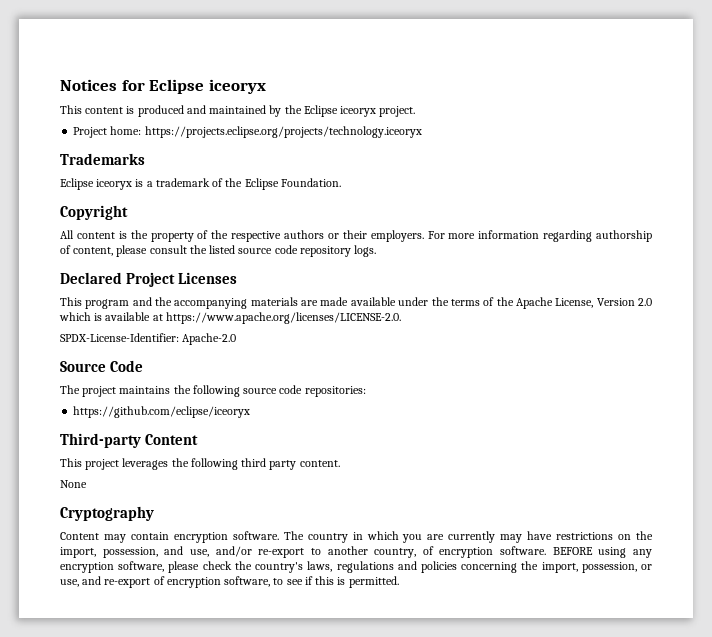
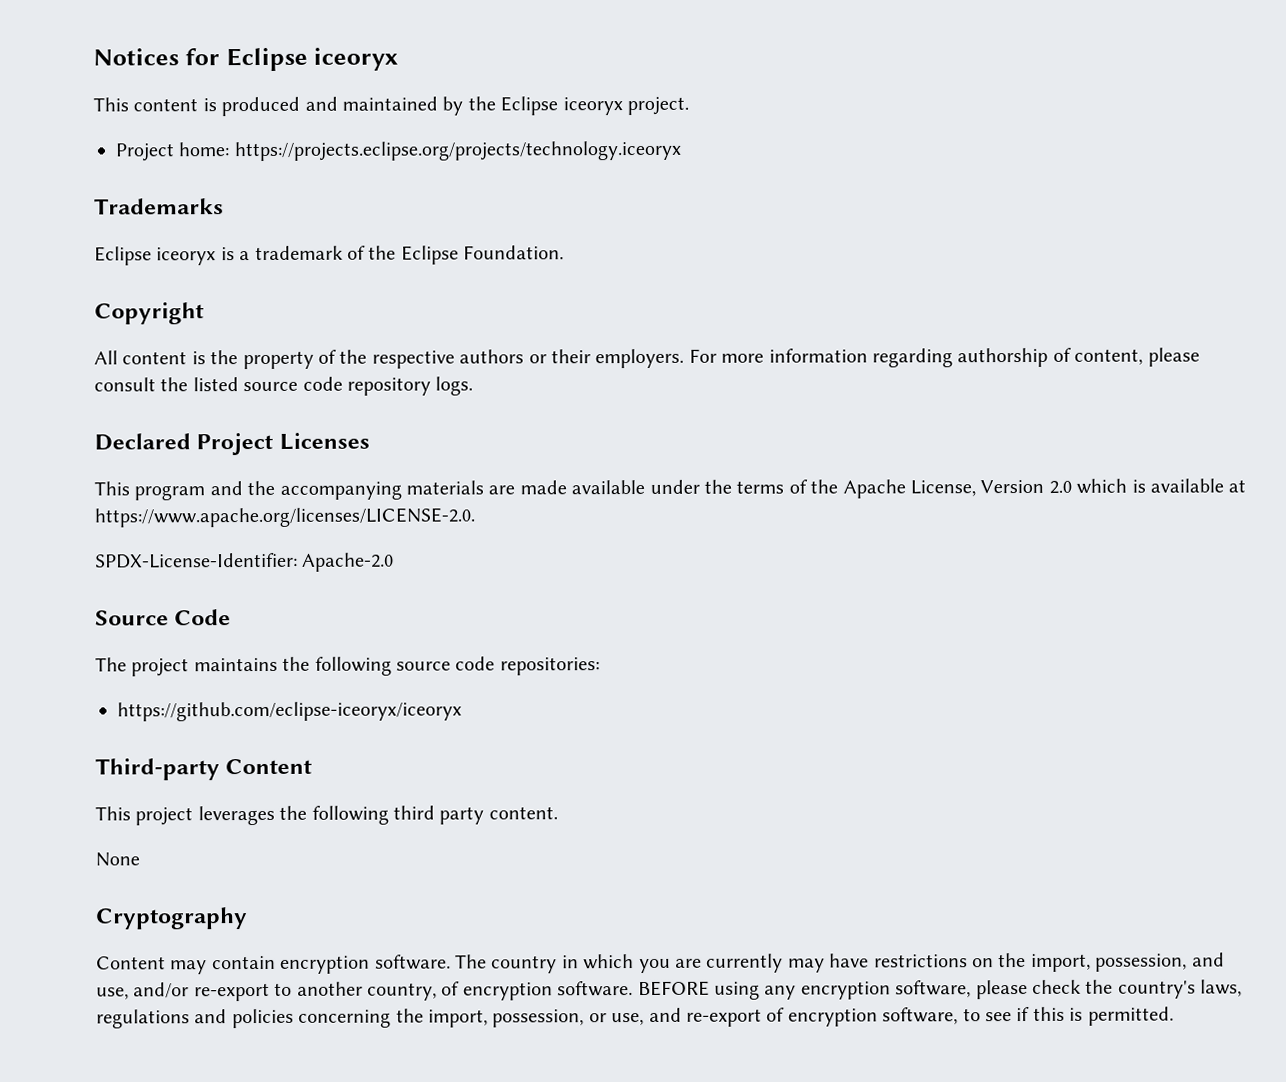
- https://github.com/eclipse/iceoryx
+ https://github.com/eclipse-iceoryx/iceoryx

